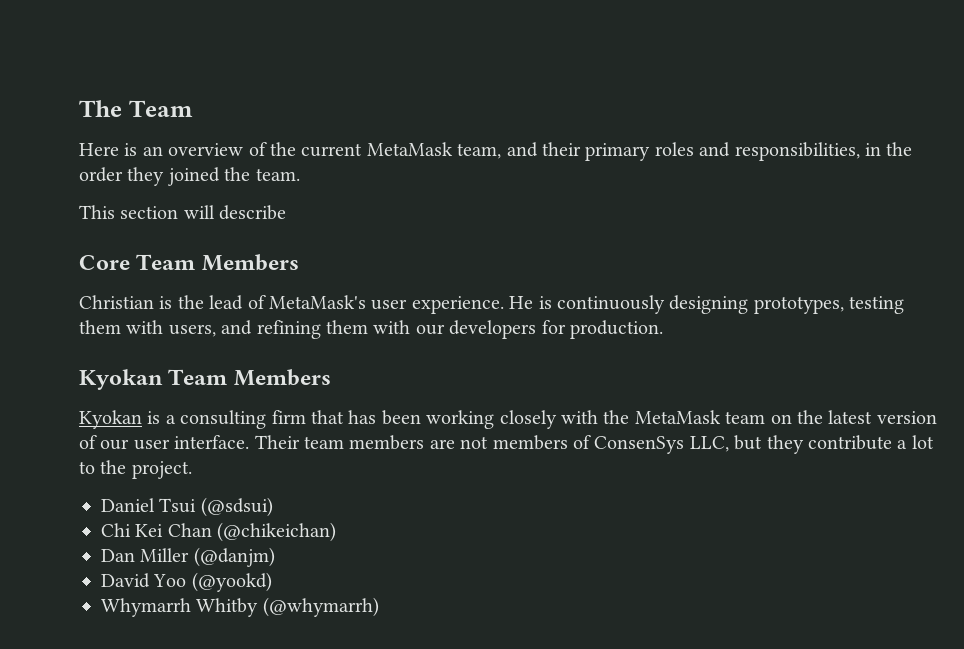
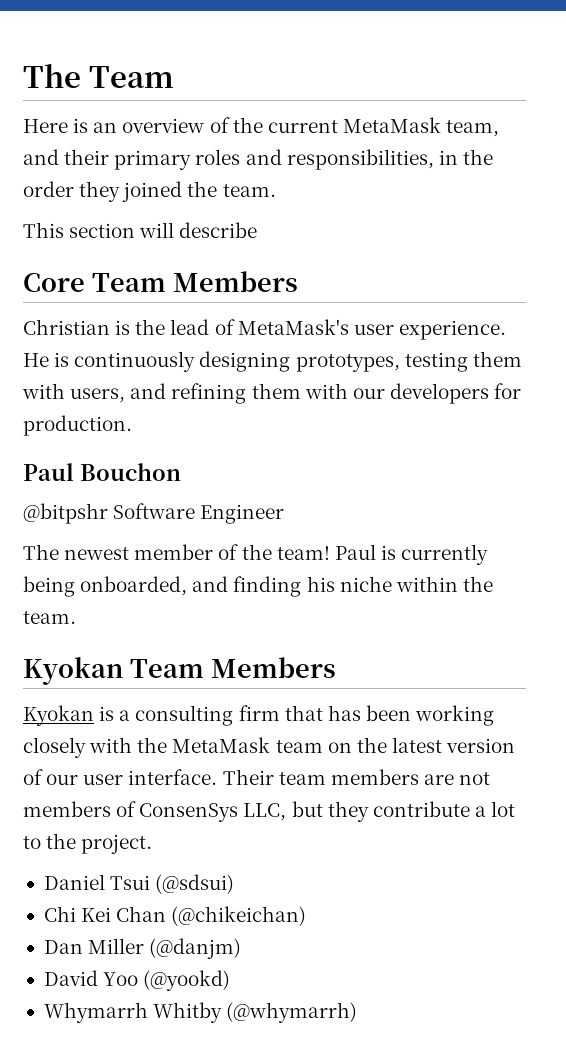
+ Paul Bouchon
+ @bitpshr Software Engineer
+ The newest member of the team! Paul is currently being onboarded, and finding his niche within the team.

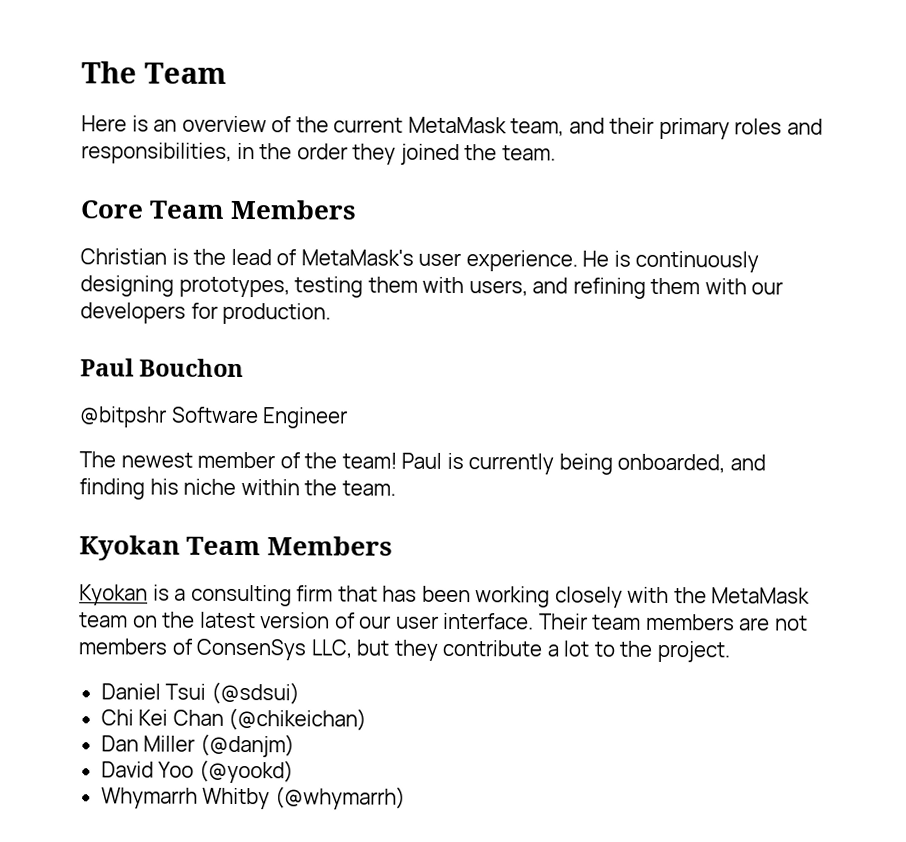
- This section will describe

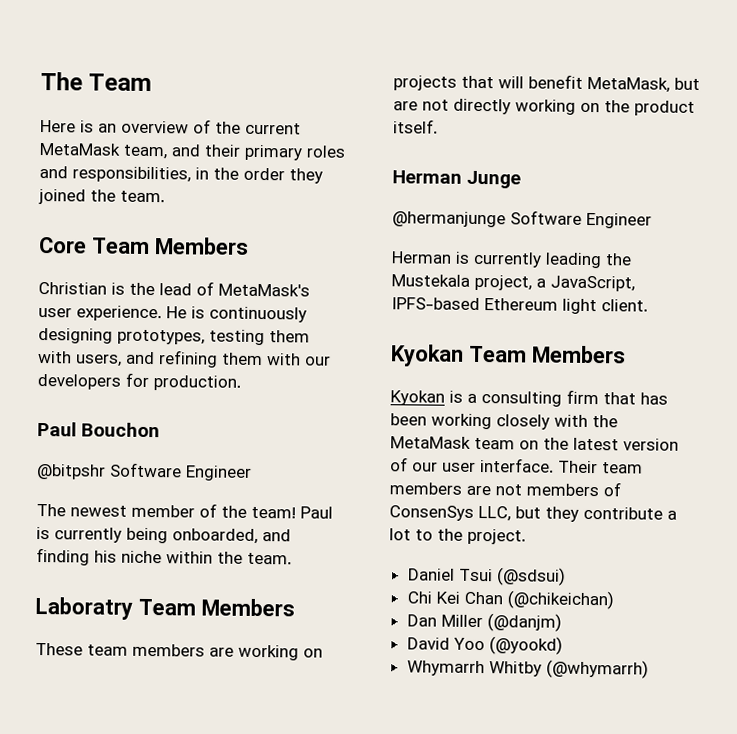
+ Laboratry Team Members
+ These team members are working on projects that will benefit MetaMask, but are not directly working on the product itself.
+ Herman Junge
+ @hermanjunge Software Engineer
+ Herman is currently leading the Mustekala project, a JavaScript, IPFS-based Ethereum light client.

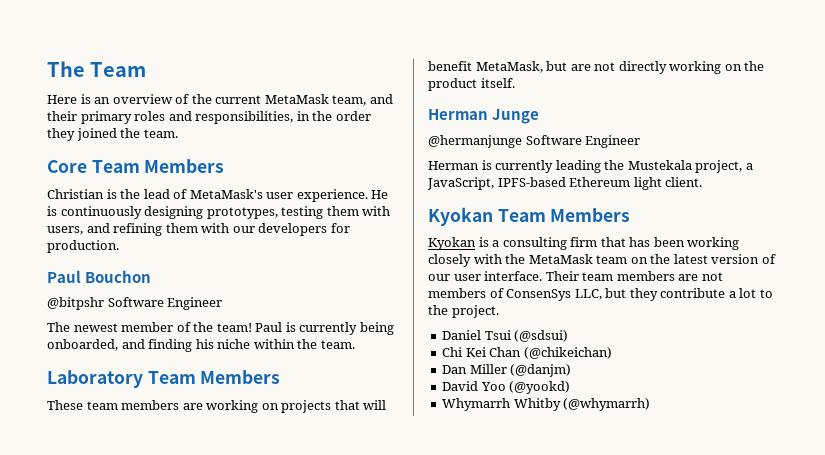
- Laboratry Team Members
+ Laboratory Team Members

